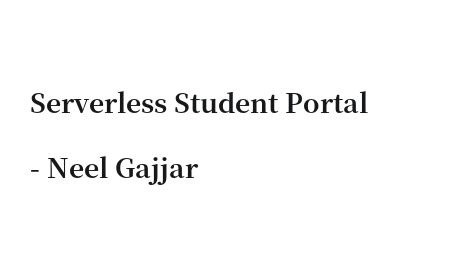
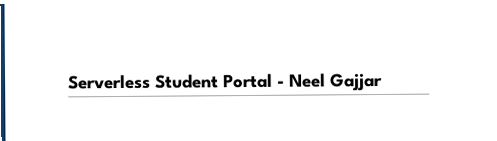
- Serverless Student Portal
- - Neel Gajjar
+ Serverless Student Portal - Neel Gajjar

